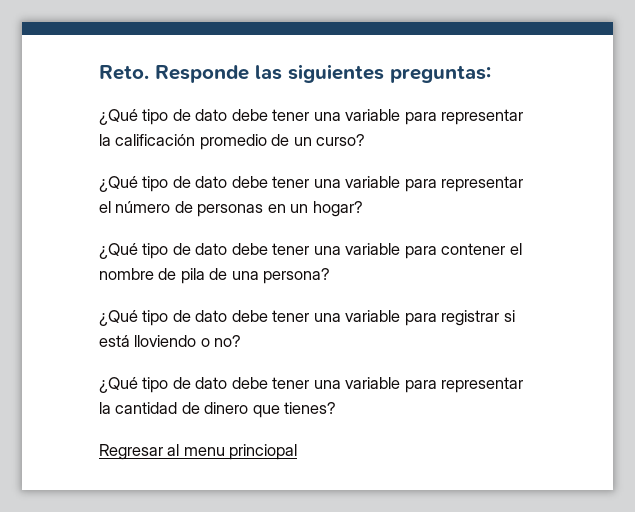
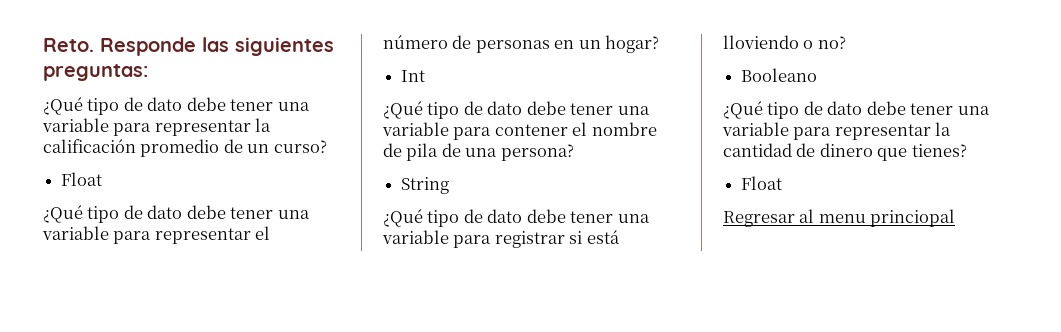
  ¿Qué tipo de dato debe tener una variable para representar la calificación promedio de un curso?
+ Float
+ Int
+ String
+ Booleano
  ¿Qué tipo de dato debe tener una variable para representar la cantidad de dinero que tienes?
+ Float

